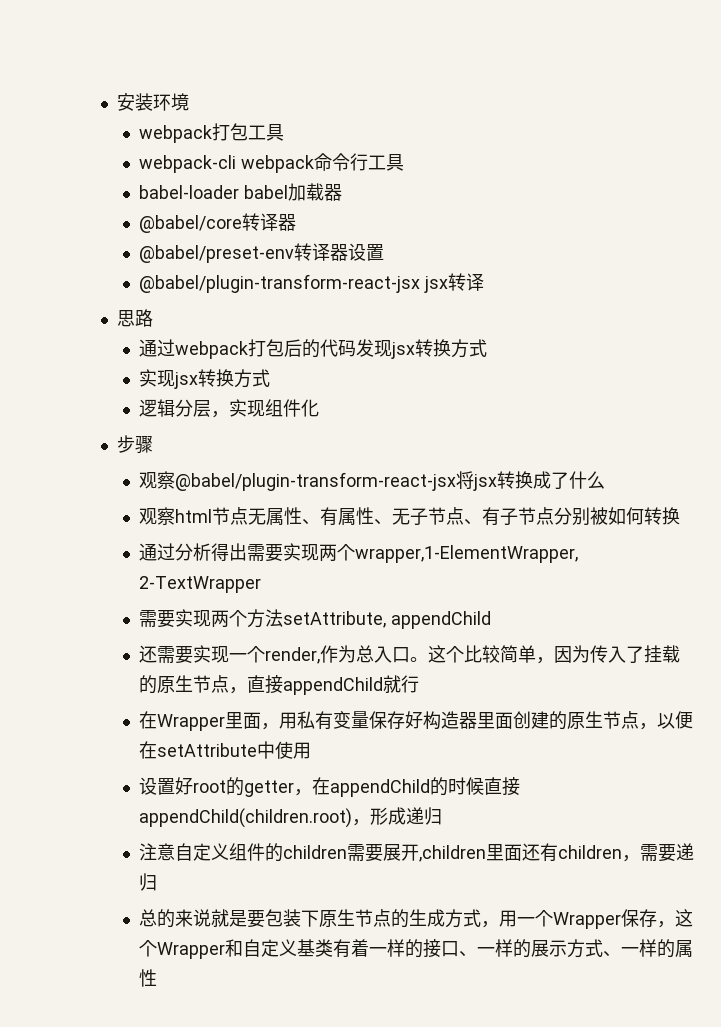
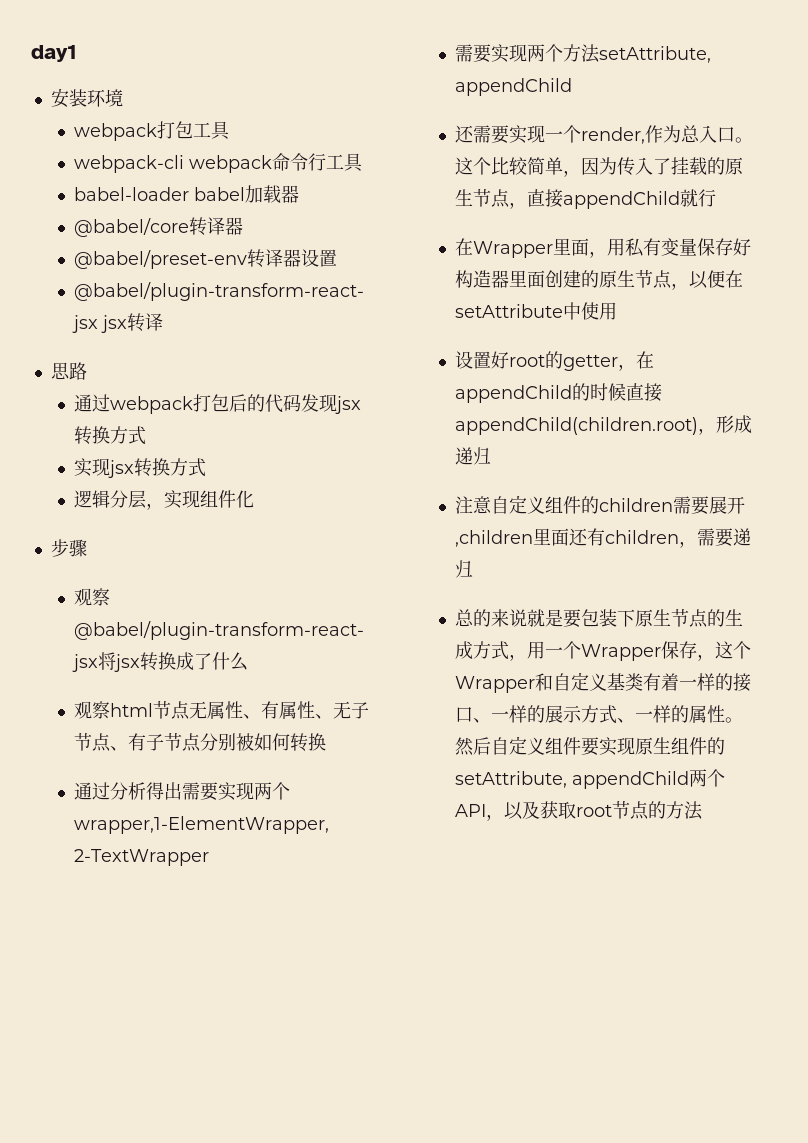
+ day1
- 总的来说就是要包装下原生节点的生成方式，用一个Wrapper保存，这个Wrapper和自定义基类有着一样的接口、一样的展示方式、一样的属性
+ 总的来说就是要包装下原生节点的生成方式，用一个Wrapper保存，这个Wrapper和自定义基类有着一样的接口、一样的展示方式、一样的属性。然后自定义组件要实现原生组件的setAttribute, appendChild两个API，以及获取root节点的方法

